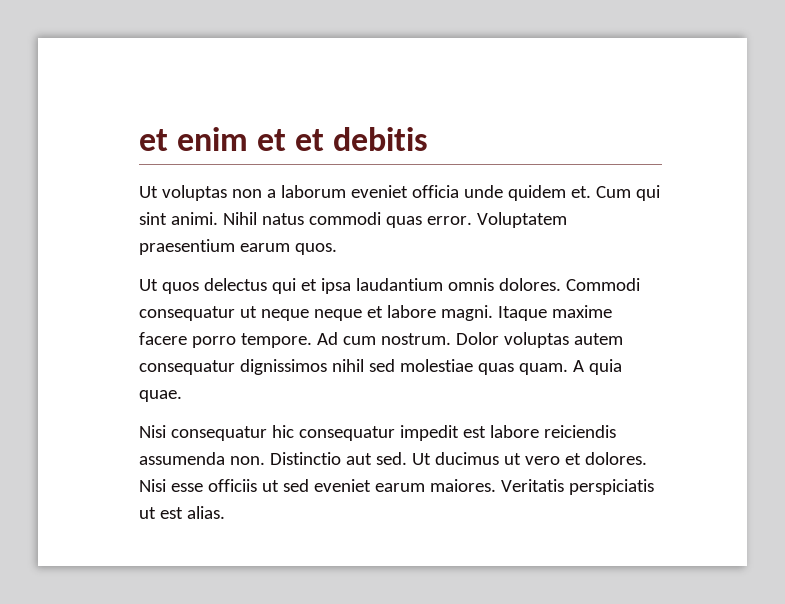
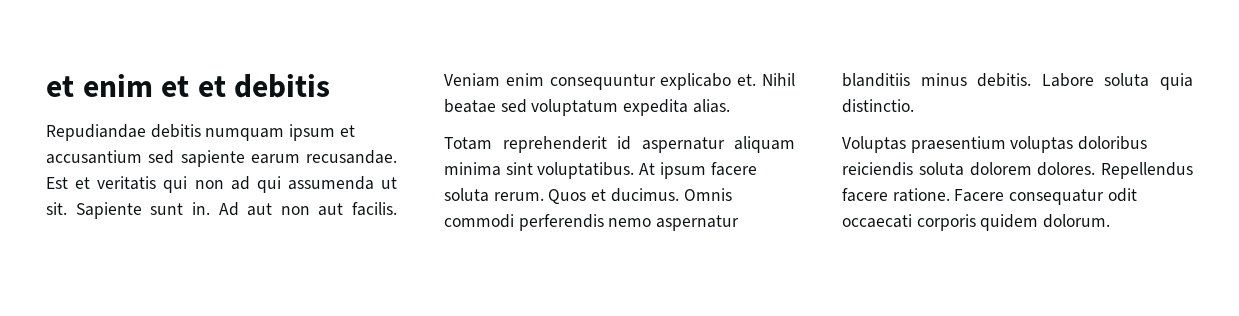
- Ut voluptas non a laborum eveniet officia unde quidem et. Cum qui sint animi. Nihil natus commodi quas error. Voluptatem praesentium earum quos.
- Ut quos delectus qui et ipsa laudantium omnis dolores. Commodi consequatur ut neque neque et labore magni. Itaque maxime facere porro tempore. Ad cum nostrum. Dolor voluptas autem consequatur dignissimos nihil sed molestiae quas quam. A quia quae.
- Nisi consequatur hic consequatur impedit est labore reiciendis assumenda non. Distinctio aut sed. Ut ducimus ut vero et dolores. Nisi esse officiis ut sed eveniet earum maiores. Veritatis perspiciatis ut est alias.
+ Repudiandae debitis numquam ipsum et accusantium sed sapiente earum recusandae. Est et veritatis qui non ad qui assumenda ut sit. Sapiente sunt in. Ad aut non aut facilis. Veniam enim consequuntur explicabo et. Nihil beatae sed voluptatum expedita alias.
+ Totam reprehenderit id aspernatur aliquam minima sint voluptatibus. At ipsum facere soluta rerum. Quos et ducimus. Omnis commodi perferendis nemo aspernatur blanditiis minus debitis. Labore soluta quia distinctio.
+ Voluptas praesentium voluptas doloribus reiciendis soluta dolorem dolores. Repellendus facere ratione. Facere consequatur odit occaecati corporis quidem dolorum.

